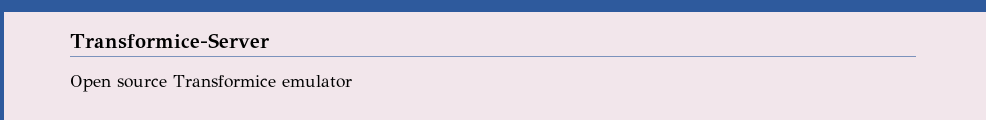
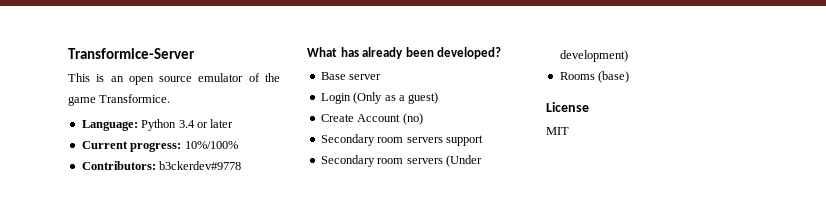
- Open source Transformice emulator
+ This is an open source emulator of the game Transformice.
+ Language: Python 3.4 or later
+ Current progress: 10%/100%
+ Contributors: b3ckerdev#9778
+ What has already been developed?
+ Base server
+ Login (Only as a guest)
+ Create Account (no)
+ Secondary room servers support
+ Secondary room servers (Under development)
+ Rooms (base)
+ License
+ MIT

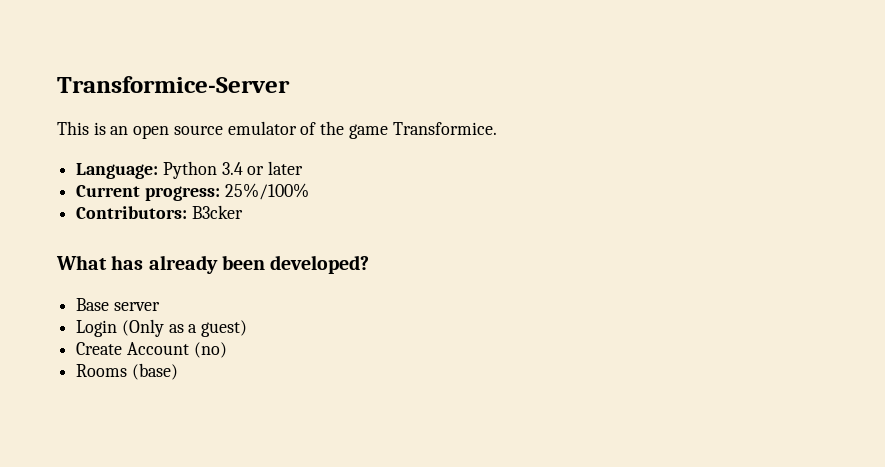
- Current progress: 10%/100%
+ Current progress: 25%/100%
- Contributors: b3ckerdev#9778
+ Contributors: B3cker
- Secondary room servers support
- Secondary room servers (Under development)
- License
- MIT

